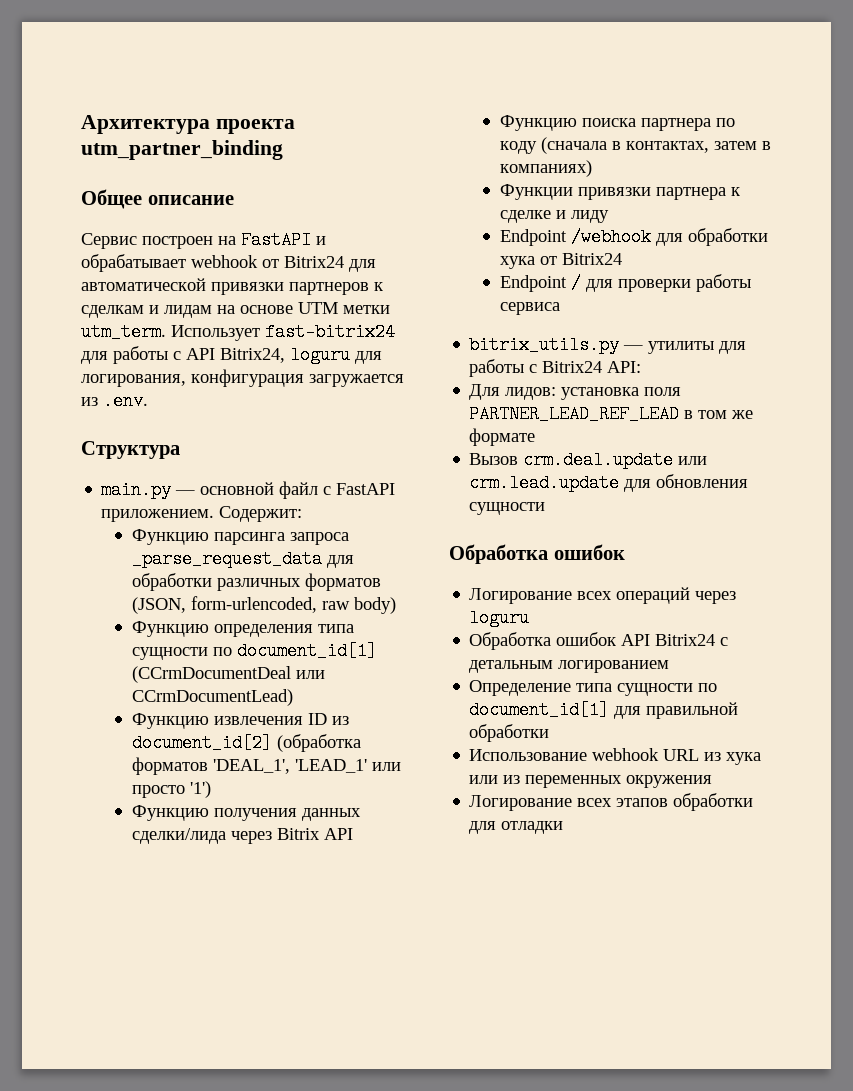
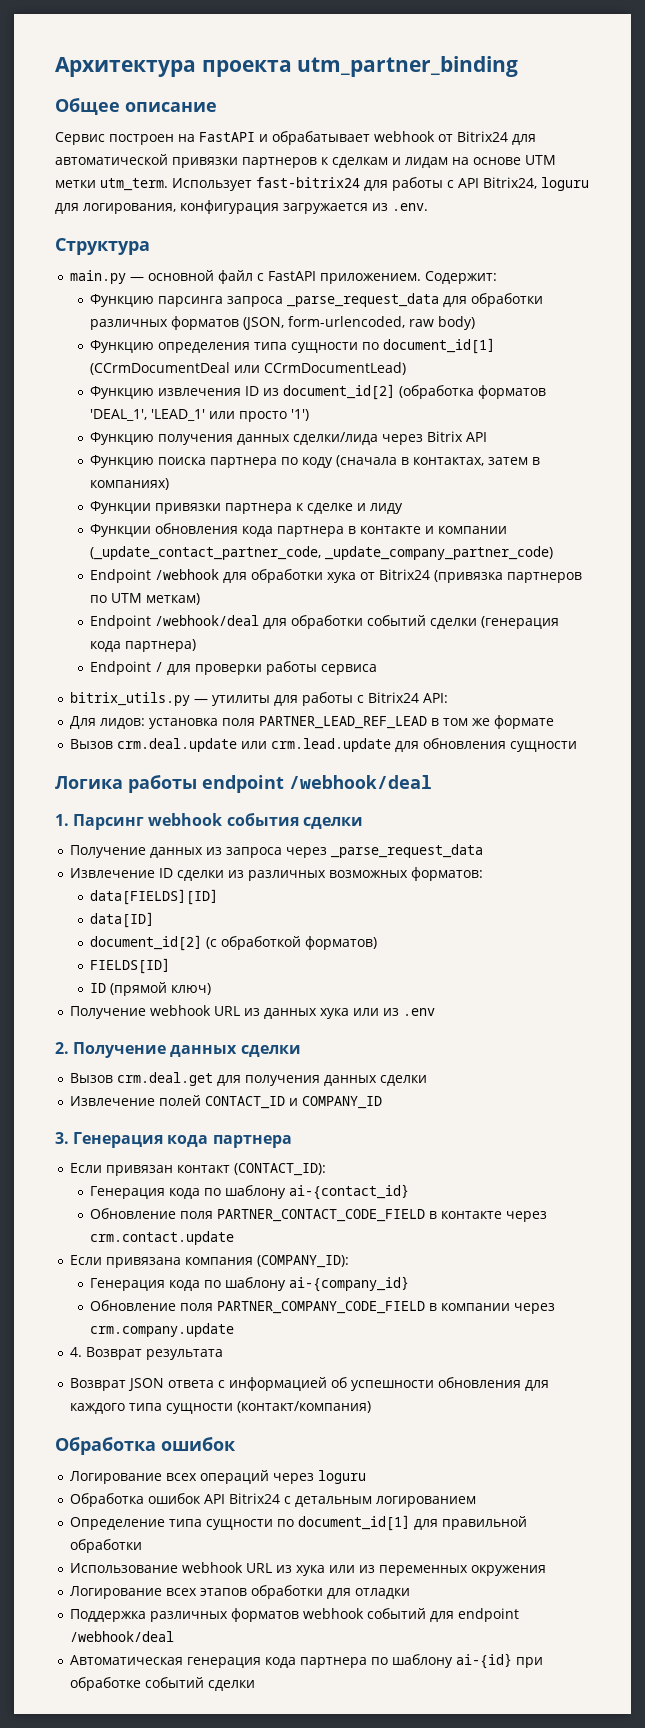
+ Функции обновления кода партнера в контакте и компании (_update_contact_partner_code, _update_company_partner_code)
- Endpoint /webhook для обработки хука от Bitrix24
+ Endpoint /webhook для обработки хука от Bitrix24 (привязка партнеров по UTM меткам)
+ Endpoint /webhook/deal для обработки событий сделки (генерация кода партнера)
+ Логика работы endpoint /webhook/deal
+ 1. Парсинг webhook события сделки
+ Получение данных из запроса через _parse_request_data
+ Извлечение ID сделки из различных возможных форматов:
+ data[FIELDS][ID]
+ data[ID]
+ document_id[2] (с обработкой форматов)
+ FIELDS[ID]
+ ID (прямой ключ)
+ Получение webhook URL из данных хука или из .env
+ 2. Получение данных сделки
+ Вызов crm.deal.get для получения данных сделки
+ Извлечение полей CONTACT_ID и COMPANY_ID
+ 3. Генерация кода партнера
+ Если привязан контакт (CONTACT_ID):
+ Генерация кода по шаблону ai-{contact_id}
+ Обновление поля PARTNER_CONTACT_CODE_FIELD в контакте через crm.contact.update
+ Если привязана компания (COMPANY_ID):
+ Генерация кода по шаблону ai-{company_id}
+ Обновление поля PARTNER_COMPANY_CODE_FIELD в компании через crm.company.update
+ 4. Возврат результата
+ Возврат JSON ответа с информацией об успешности обновления для каждого типа сущности (контакт/компания)
+ Поддержка различных форматов webhook событий для endpoint /webhook/deal
+ Автоматическая генерация кода партнера по шаблону ai-{id} при обработке событий сделки

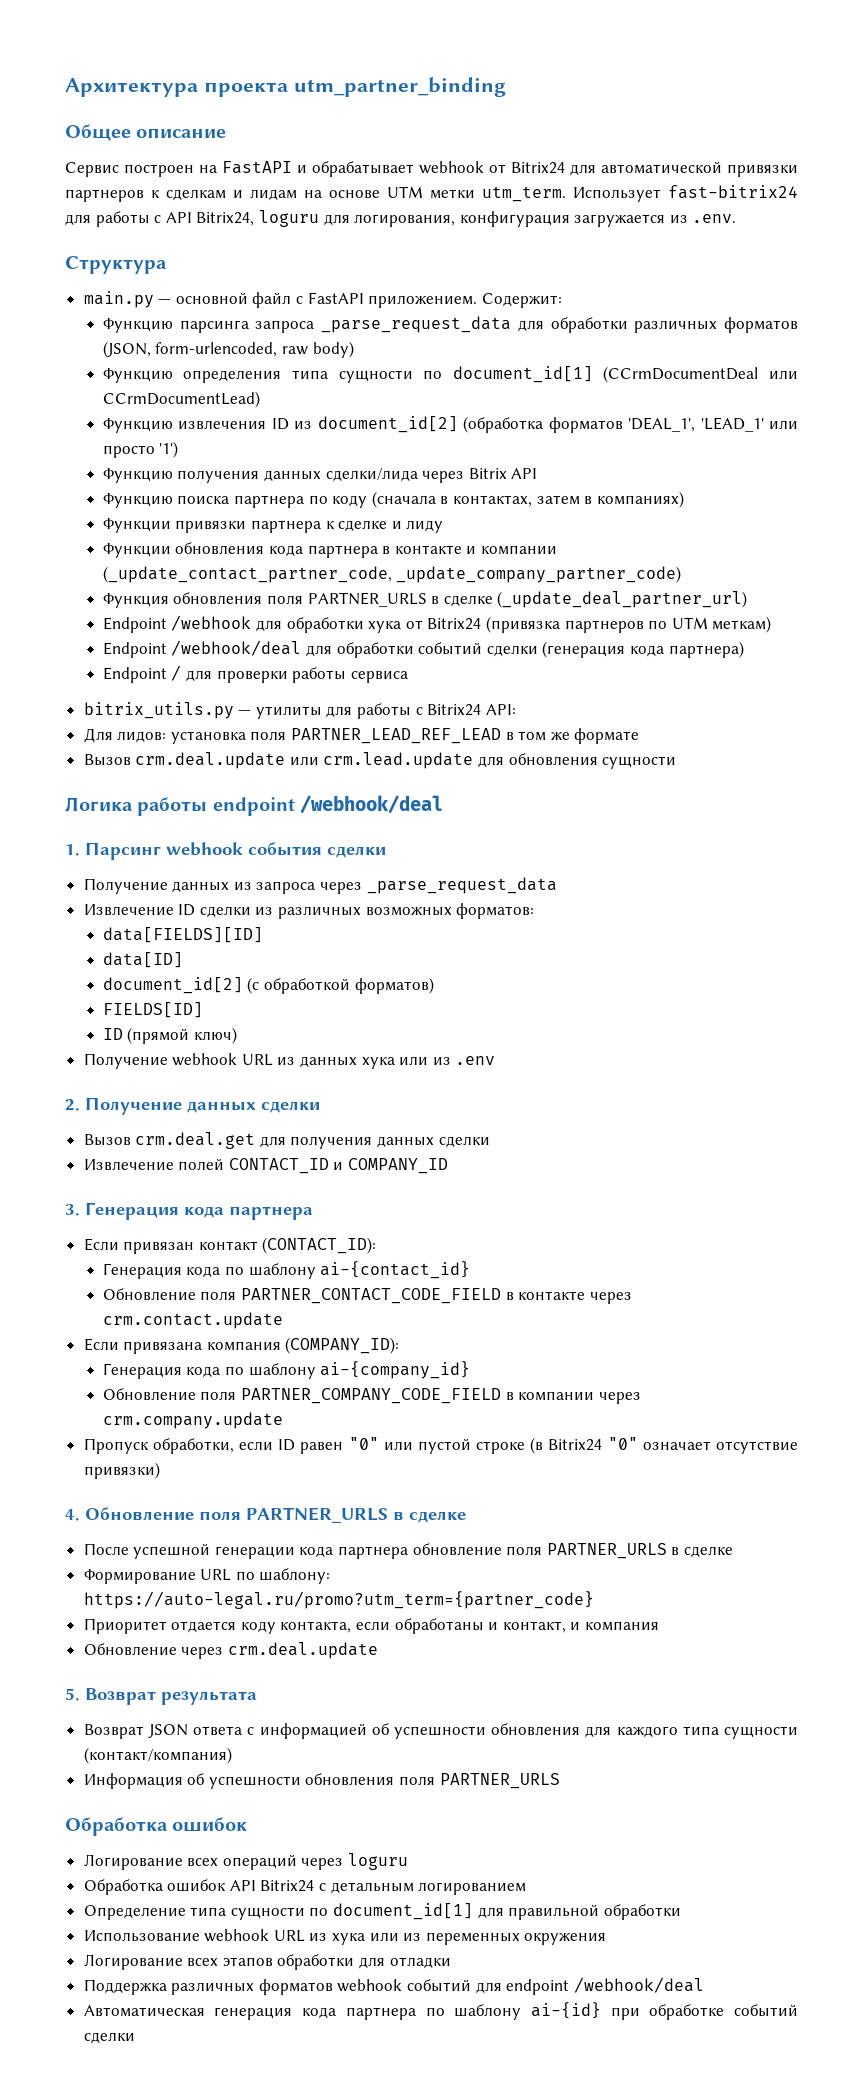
+ Функция обновления поля PARTNER_URLS в сделке (_update_deal_partner_url)
- 4. Возврат результата
+ Пропуск обработки, если ID равен "0" или пустой строке (в Bitrix24 "0" означает отсутствие привязки)
+ 4. Обновление поля PARTNER_URLS в сделке
+ После успешной генерации кода партнера обновление поля PARTNER_URLS в сделке
+ Формирование URL по шаблону: https://auto-legal.ru/promo?utm_term={partner_code}
+ Приоритет отдается коду контакта, если обработаны и контакт, и компания
+ Обновление через crm.deal.update
+ 5. Возврат результата
+ Информация об успешности обновления поля PARTNER_URLS

